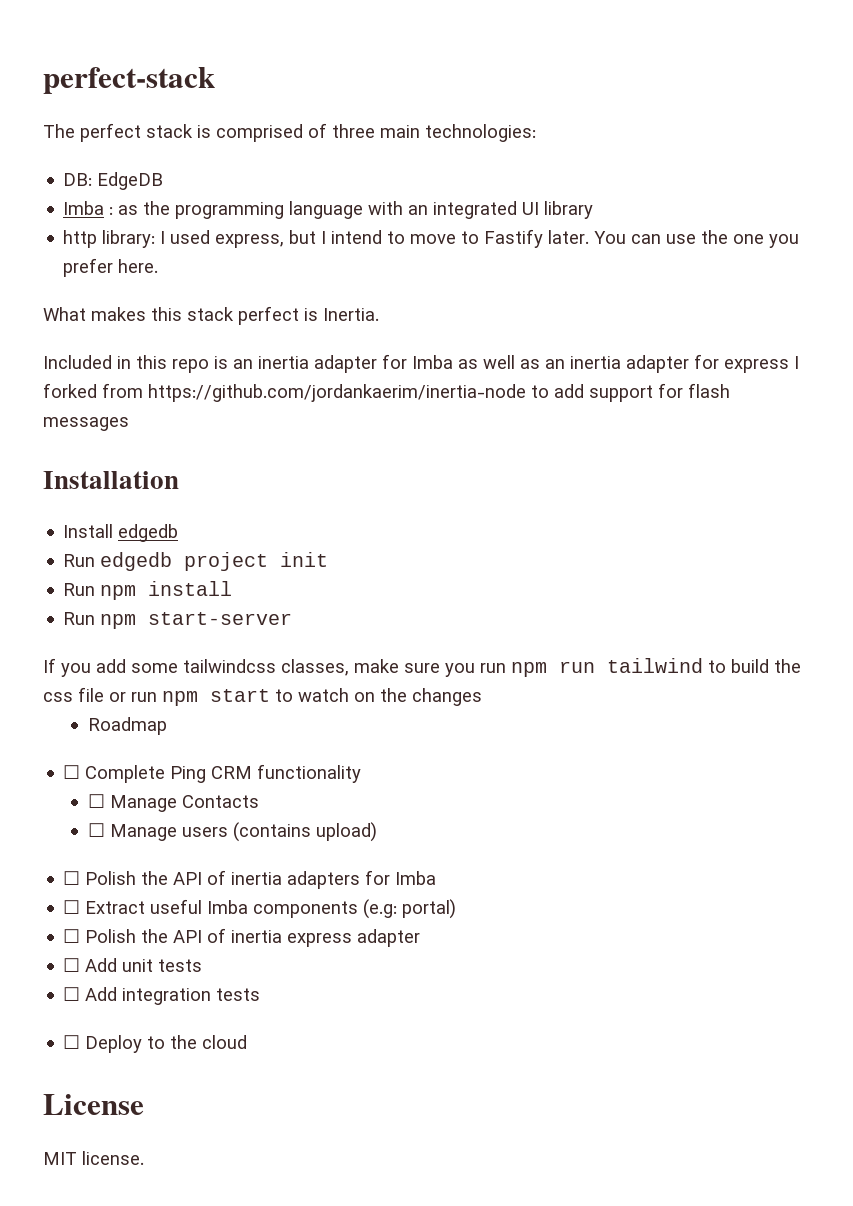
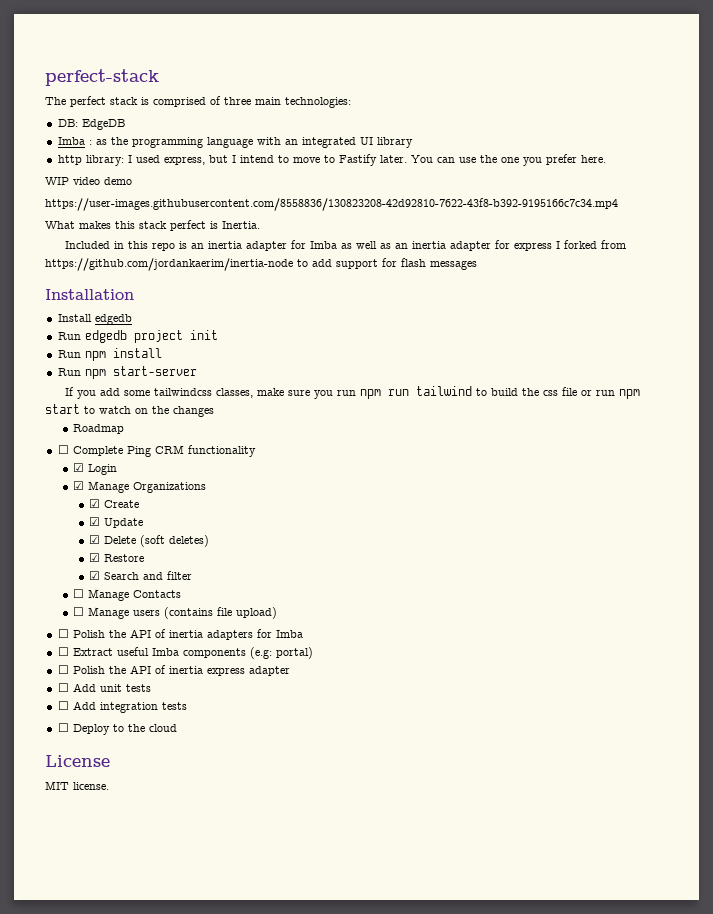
+ WIP video demo
+ https://user-images.githubusercontent.com/8558836/130823208-42d92810-7622-43f8-b392-9195166c7c34.mp4
+ ☑ Login
+ ☑ Manage Organizations
+ ☑ Create
+ ☑ Update
+ ☑ Delete (soft deletes)
+ ☑ Restore
+ ☑ Search and filter
- ☐ Manage users (contains upload)
+ ☐ Manage users (contains file upload)

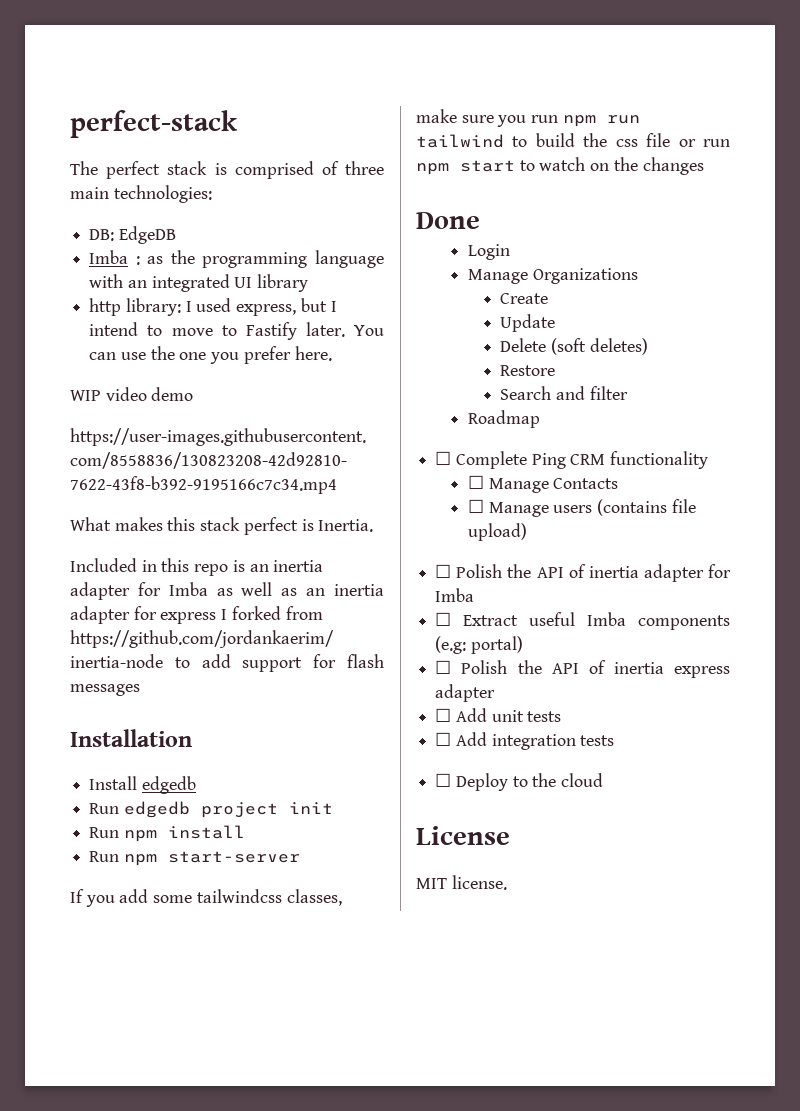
+ Done
+ Login
+ Manage Organizations
+ Create
+ Update
+ Delete (soft deletes)
+ Restore
+ Search and filter
- ☑ Login
- ☑ Manage Organizations
- ☑ Create
- ☑ Update
- ☑ Delete (soft deletes)
- ☑ Restore
- ☑ Search and filter
- ☐ Polish the API of inertia adapters for Imba
+ ☐ Polish the API of inertia adapter for Imba

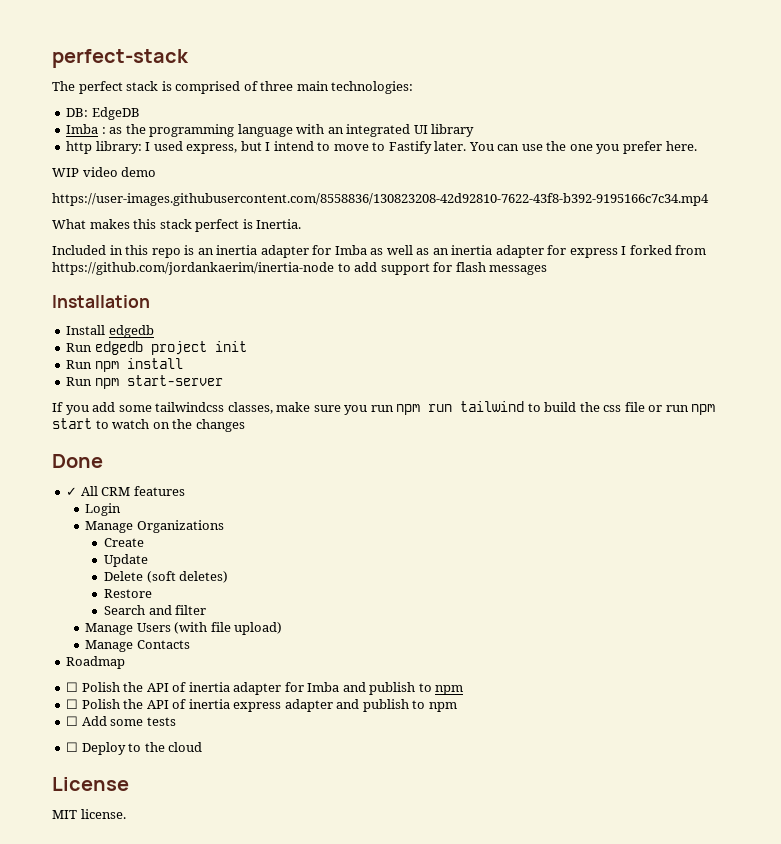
+ ✓ All CRM features
+ Manage Users (with file upload)
+ Manage Contacts
  Roadmap
- ☐ Complete Ping CRM functionality
- ☐ Manage Contacts
- ☐ Manage users (contains file upload)
- ☐ Polish the API of inertia adapter for Imba
- ☐ Extract useful Imba components (e.g: portal)
+ ☐ Polish the API of inertia adapter for Imba and publish to npm
- ☐ Polish the API of inertia express adapter
- ☐ Add unit tests
- ☐ Add integration tests
+ ☐ Polish the API of inertia express adapter and publish to npm
+ ☐ Add some tests

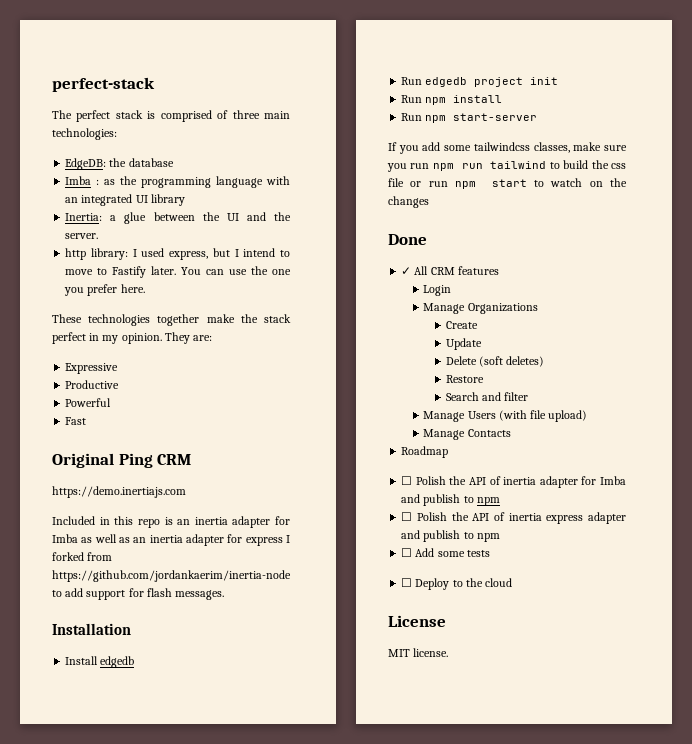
- DB: EdgeDB
+ EdgeDB: the database
+ Inertia: a glue between the UI and the server.
- WIP video demo
- https://user-images.githubusercontent.com/8558836/130823208-42d92810-7622-43f8-b392-9195166c7c34.mp4
- What makes this stack perfect is Inertia.
+ These technologies together make the stack perfect in my opinion. They are:
+ Expressive
+ Productive
+ Powerful
+ Fast
+ Original Ping CRM
+ https://demo.inertiajs.com
- Included in this repo is an inertia adapter for Imba as well as an inertia adapter for express I forked from https://github.com/jordankaerim/inertia-node to add support for flash messages
+ Included in this repo is an inertia adapter for Imba as well as an inertia adapter for express I forked from https://github.com/jordankaerim/inertia-node to add support for flash messages.

